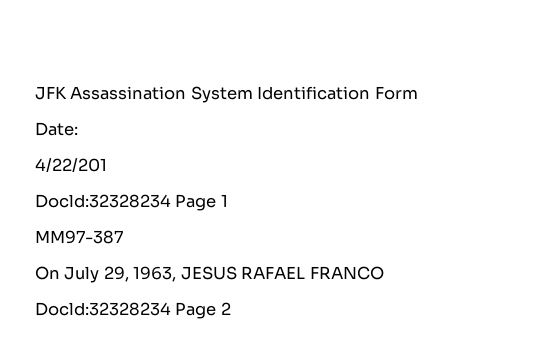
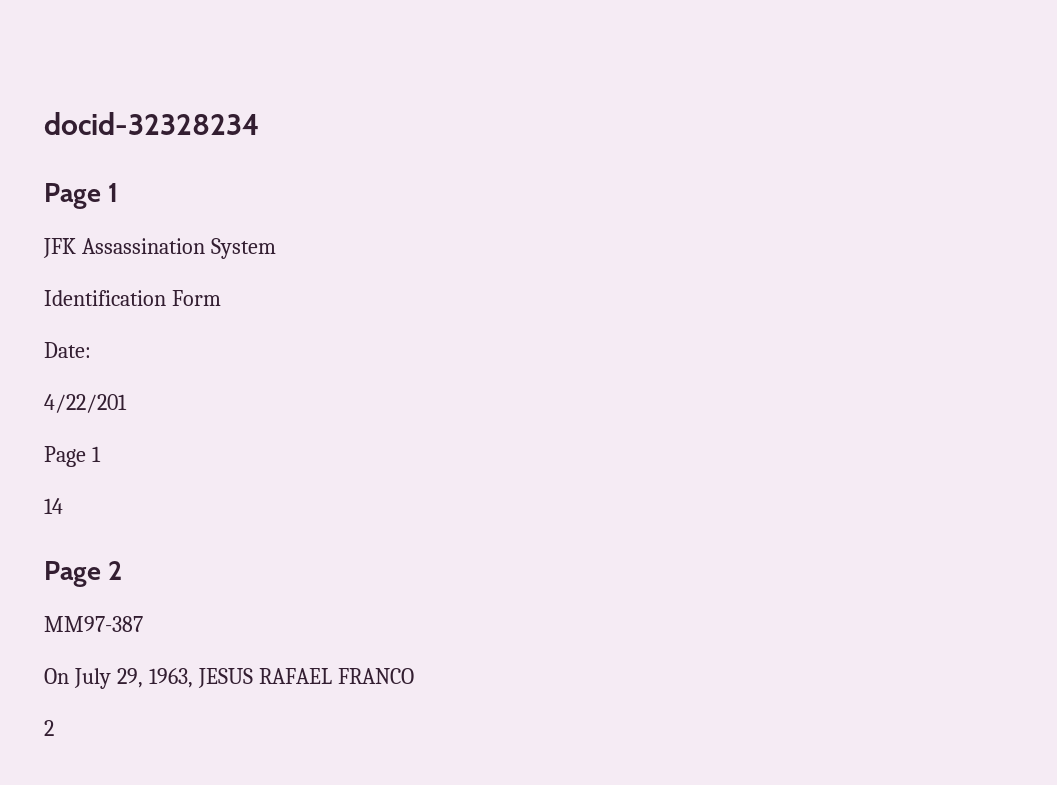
+ docid-32328234
+ Page 1
- JFK Assassination System Identification Form
+ JFK Assassination System
+ Identification Form
  4/22/201
- Docld:32328234 Page 1
+ Page 1
+ 14
+ Page 2
  On July 29, 1963, JESUS RAFAEL FRANCO
- Docld:32328234 Page 2
+ 2

